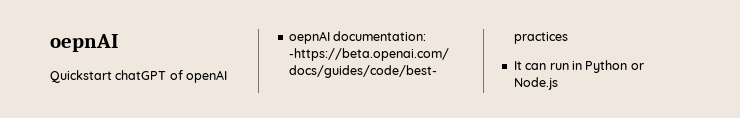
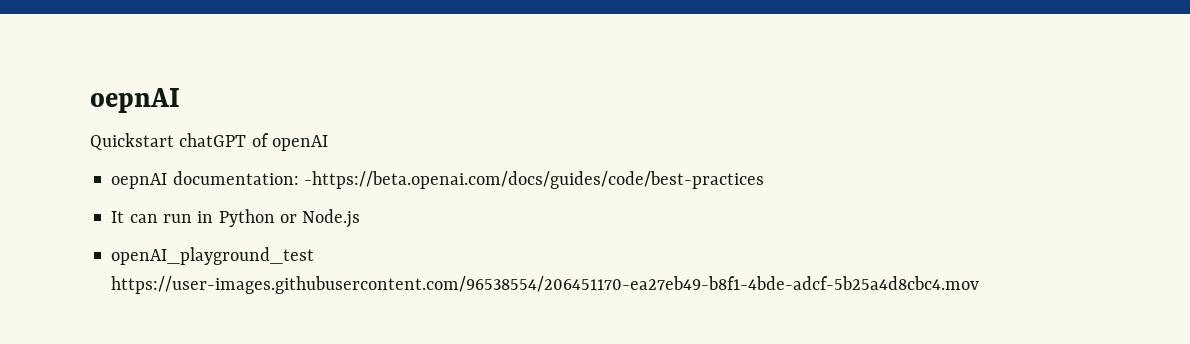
+ openAI_playground_test https://user-images.githubusercontent.com/96538554/206451170-ea27eb49-b8f1-4bde-adcf-5b25a4d8cbc4.mov

